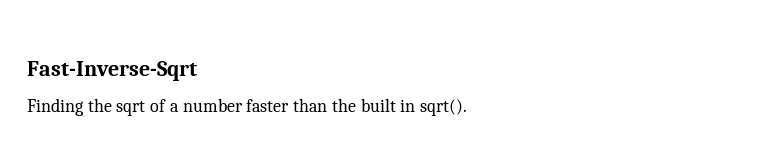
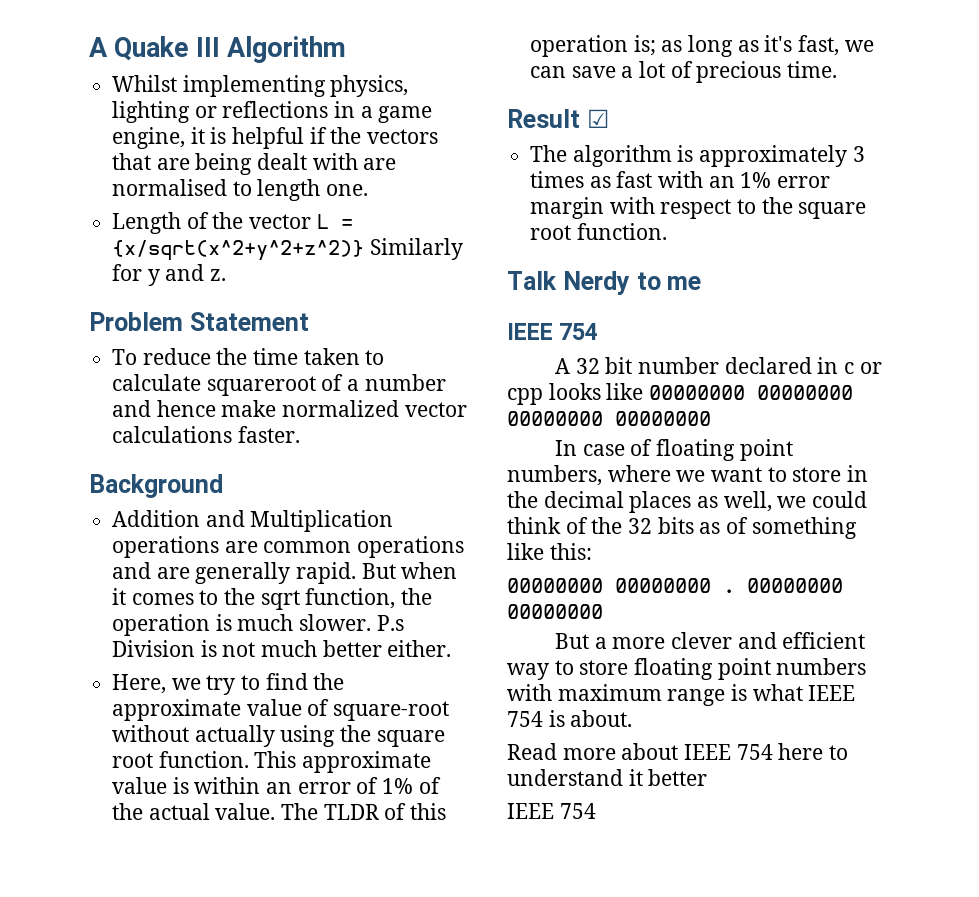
- Fast-Inverse-Sqrt
- Finding the sqrt of a number faster than the built in sqrt().
+ A Quake III Algorithm
+ Whilst implementing physics, lighting or reflections in a game engine, it is helpful if the vectors that are being dealt with are normalised to length one.
+ Length of the vector L = {x/sqrt(x^2+y^2+z^2)} Similarly for y and z.
+ Problem Statement
+ To reduce the time taken to calculate squareroot of a number and hence make normalized vector calculations faster.
+ Background
+ Addition and Multiplication operations are common operations and are generally rapid. But when it comes to the sqrt function, the operation is much slower. P.s Division is not much better either.
+ Here, we try to find the approximate value of square-root without actually using the square root function. This approximate value is within an error of 1% of the actual value. The TLDR of this operation is; as long as it's fast, we can save a lot of precious time.
+ Result ☑
+ The algorithm is approximately 3 times as fast with an 1% error margin with respect to the square root function.
+ Talk Nerdy to me
+ IEEE 754
+ A 32 bit number declared in c or cpp looks like 00000000 00000000 00000000 00000000
+ In case of floating point numbers, where we want to store in the decimal places as well, we could think of the 32 bits as of something like this:
+ 00000000 00000000 . 00000000 00000000
+ But a more clever and efficient way to store floating point numbers with maximum range is what IEEE 754 is about.
+ Read more about IEEE 754 here to understand it better
+ IEEE 754

